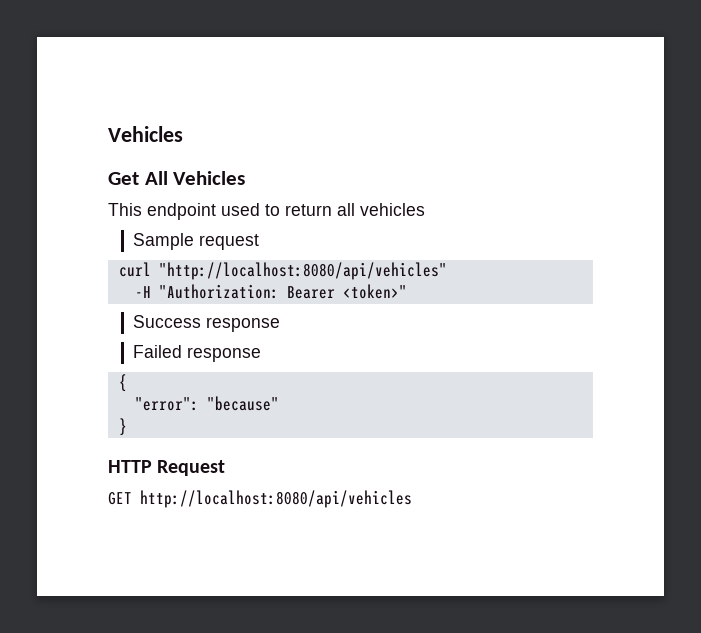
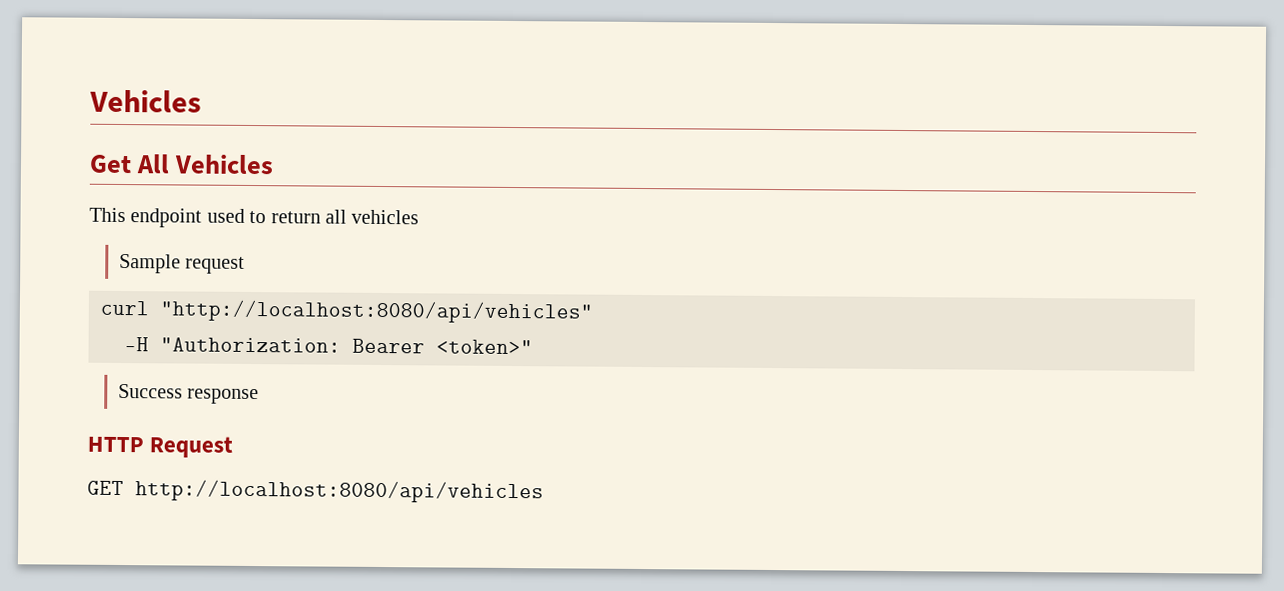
- Failed response
- {
- "error": "because"
- }

